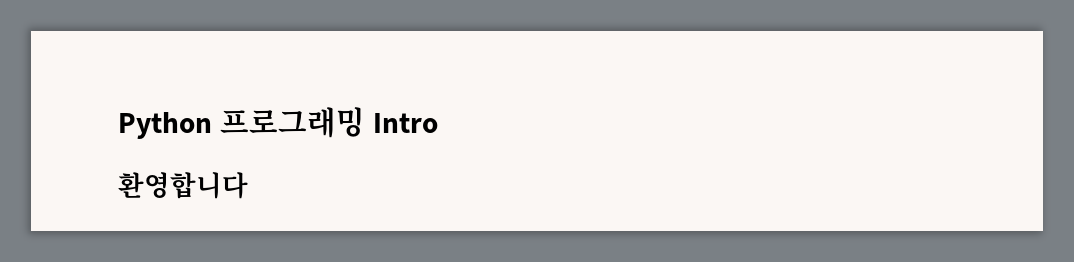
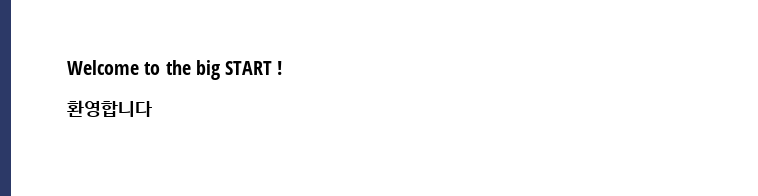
- Python 프로그래밍 Intro
+ Welcome to the big START !

